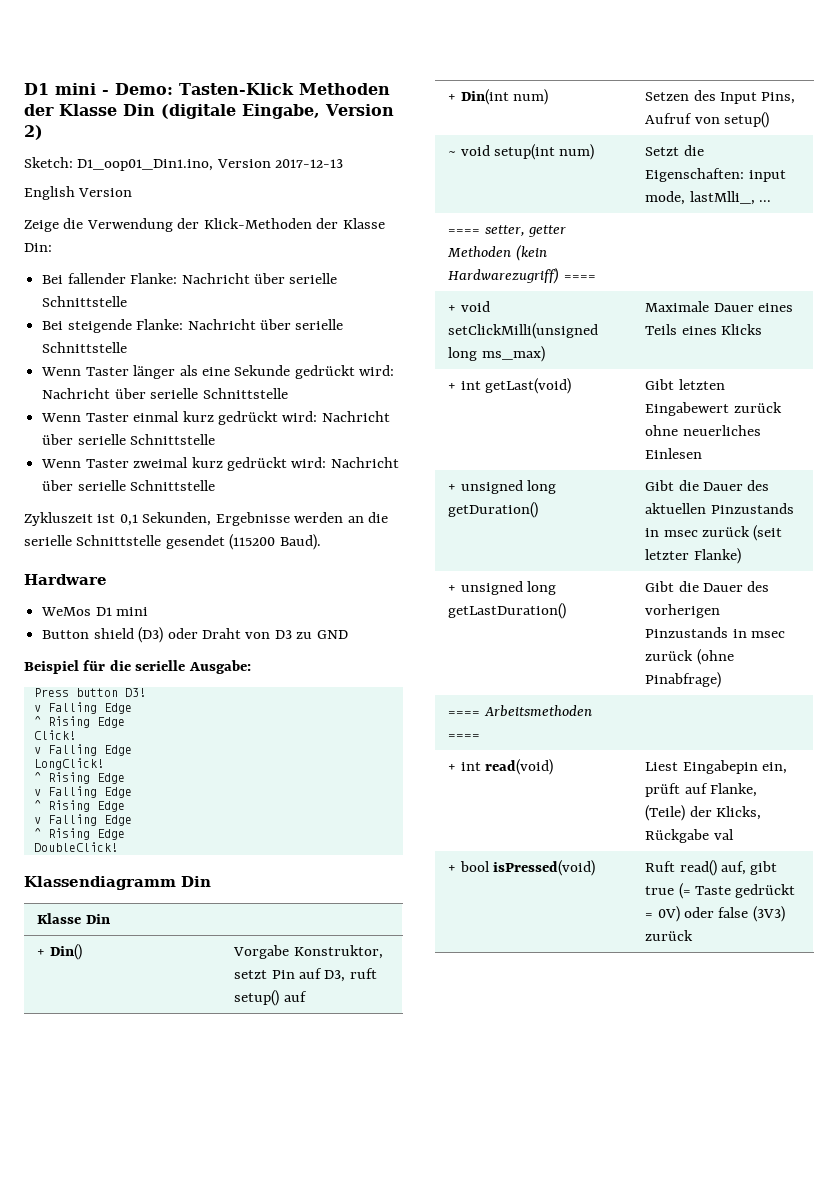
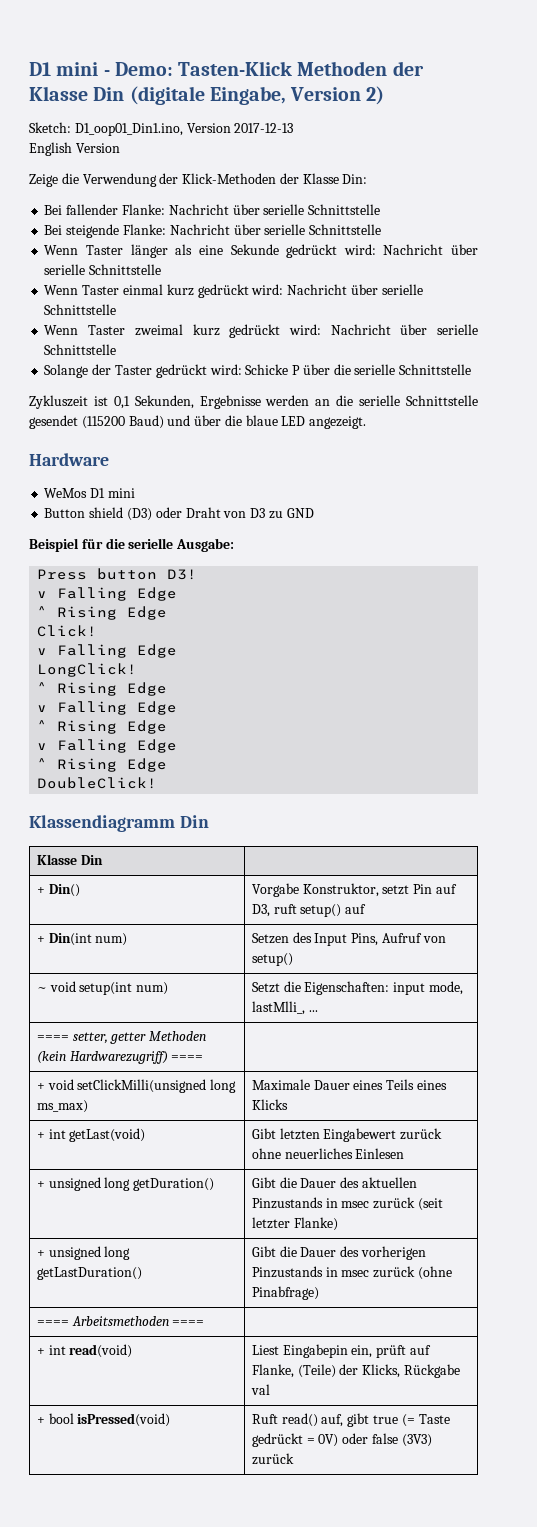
+ Solange der Taster gedrückt wird: Schicke P über die serielle Schnittstelle
- Zykluszeit ist 0,1 Sekunden, Ergebnisse werden an die serielle Schnittstelle gesendet (115200 Baud).
+ Zykluszeit ist 0,1 Sekunden, Ergebnisse werden an die serielle Schnittstelle gesendet (115200 Baud) und über die blaue LED angezeigt.

